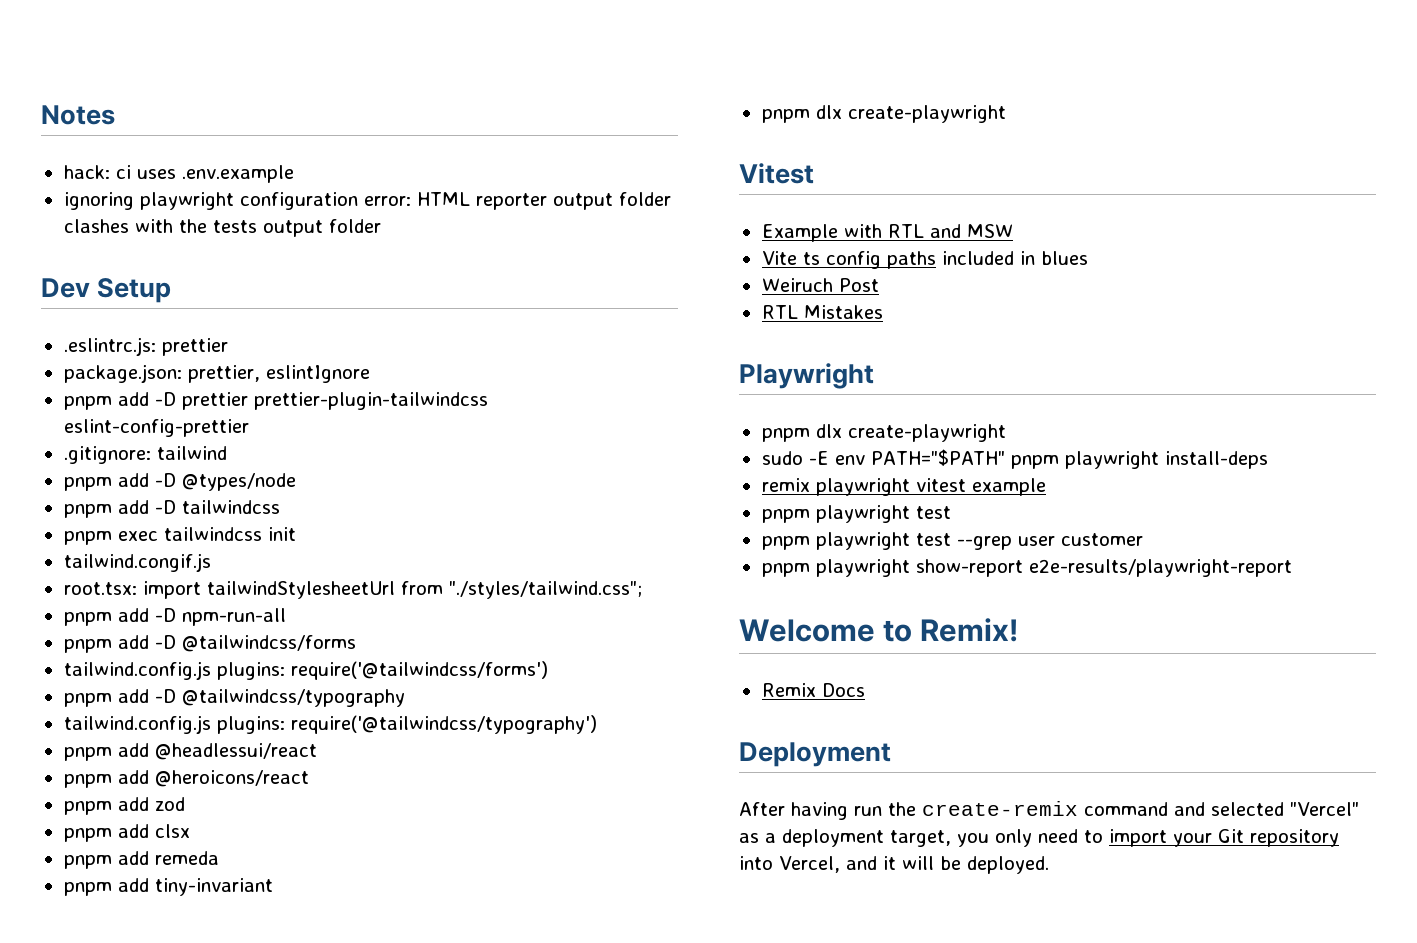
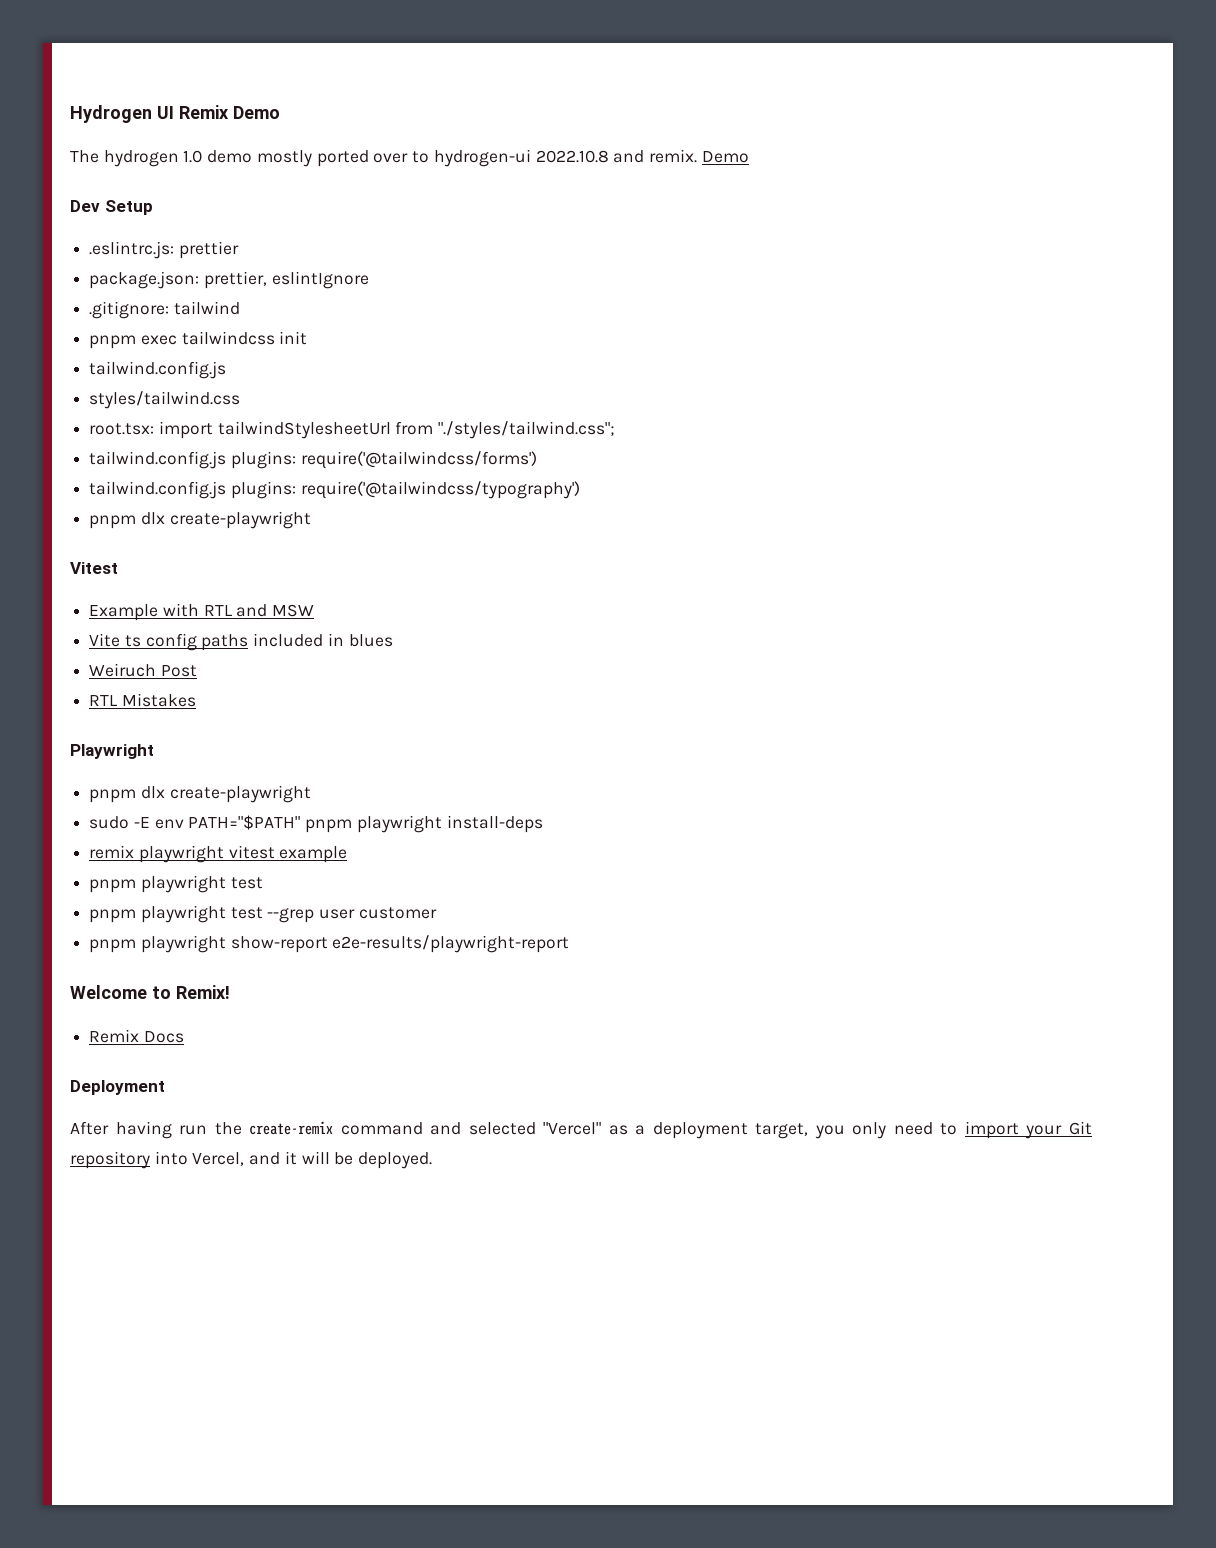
- Notes
- hack: ci uses .env.example
- ignoring playwright configuration error: HTML reporter output folder clashes with the tests output folder
+ Hydrogen UI Remix Demo
+ The hydrogen 1.0 demo mostly ported over to hydrogen-ui 2022.10.8 and remix. Demo
- pnpm add -D prettier prettier-plugin-tailwindcss eslint-config-prettier
  .gitignore: tailwind
- pnpm add -D @types/node
- pnpm add -D tailwindcss
  pnpm exec tailwindcss init
- tailwind.congif.js
+ tailwind.config.js
+ styles/tailwind.css
- pnpm add -D npm-run-all
- pnpm add -D @tailwindcss/forms
- pnpm add -D @tailwindcss/typography
- pnpm add @headlessui/react
- pnpm add @heroicons/react
- pnpm add zod
- pnpm add clsx
- pnpm add remeda
- pnpm add tiny-invariant

